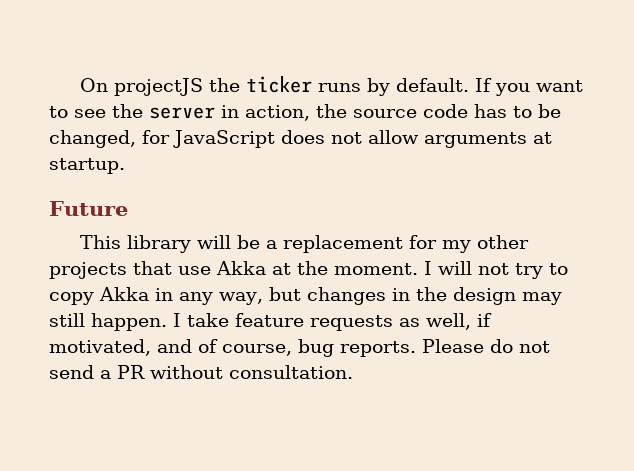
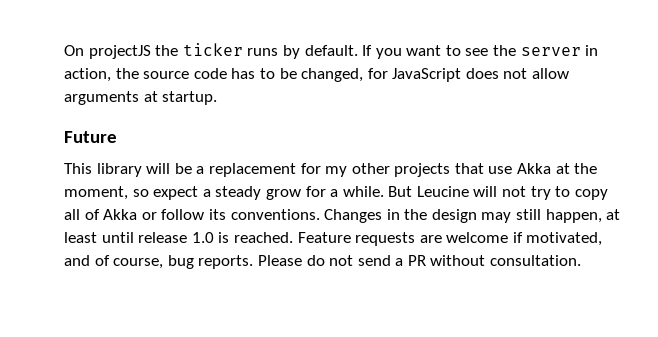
- This library will be a replacement for my other projects that use Akka at the moment. I will not try to copy Akka in any way, but changes in the design may still happen. I take feature requests as well, if motivated, and of course, bug reports.
+ This library will be a replacement for my other projects that use Akka at the moment, so expect a steady grow for a while. But Leucine will not try to copy all of Akka or follow its conventions. Changes in the design may still happen, at least until release 1.0 is reached. Feature requests are welcome if motivated, and of course, bug reports.

